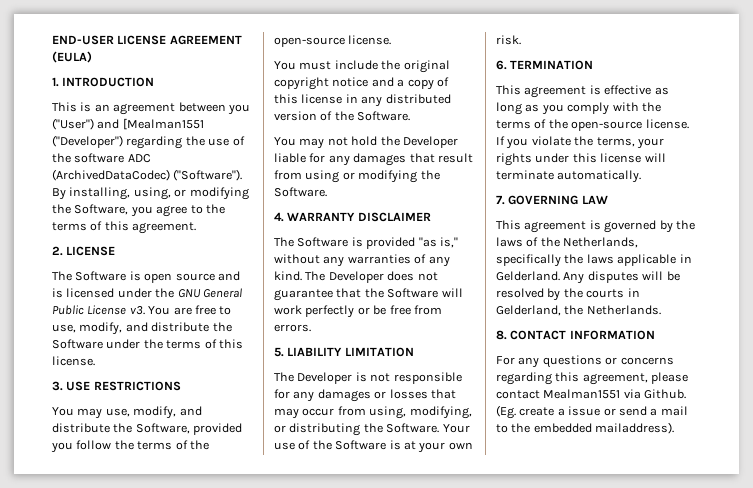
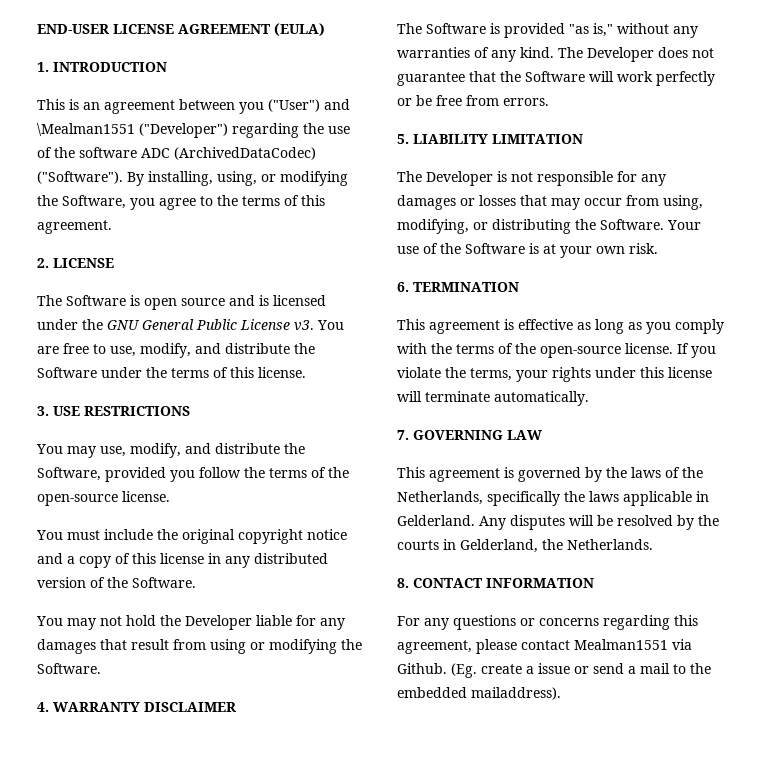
- This is an agreement between you ("User") and [Mealman1551 ("Developer") regarding the use of the software ADC (ArchivedDataCodec) ("Software").
+ This is an agreement between you ("User") and \Mealman1551 ("Developer") regarding the use of the software ADC (ArchivedDataCodec) ("Software").

